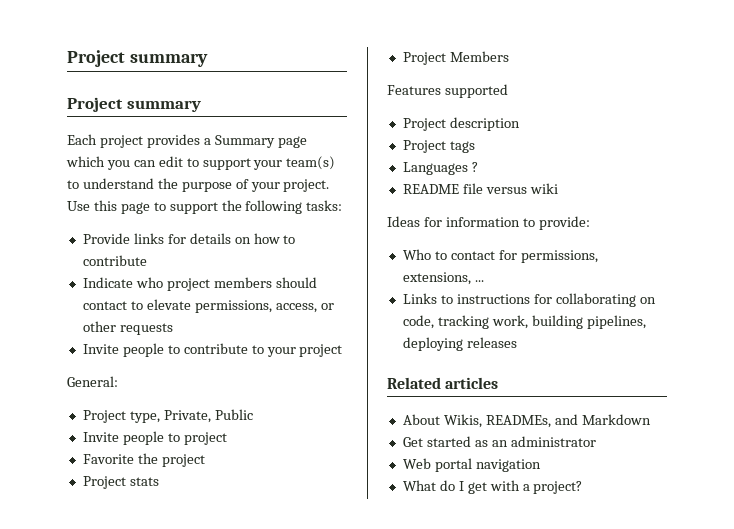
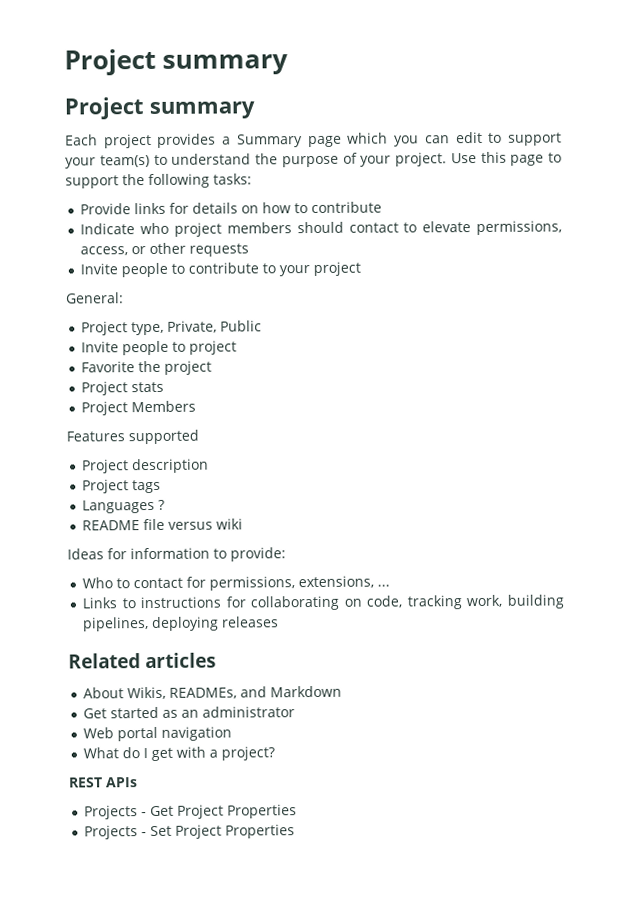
+ REST APIs
+ Projects - Get Project Properties
+ Projects - Set Project Properties

